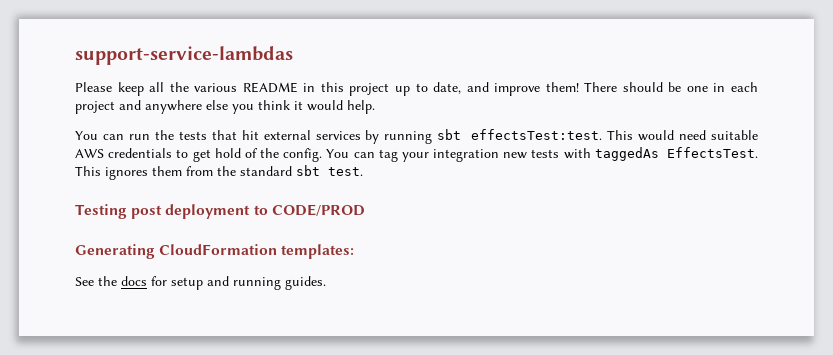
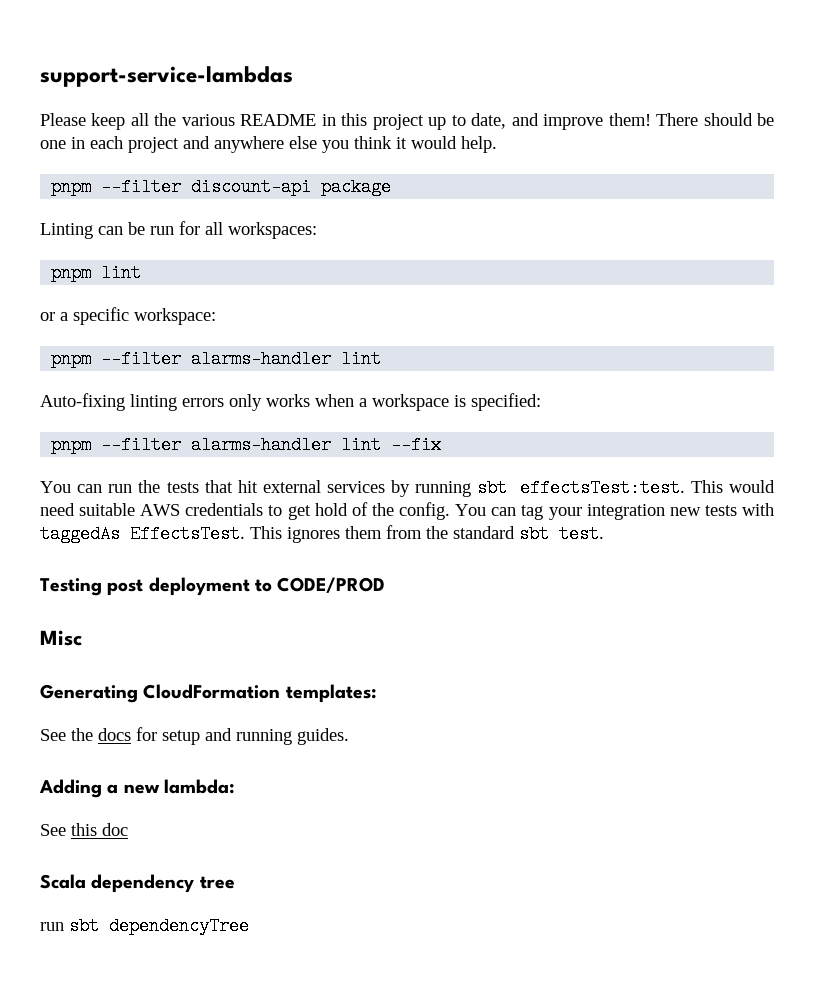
+ pnpm --filter discount-api package
+ Linting can be run for all workspaces:
+ pnpm lint
+ or a specific workspace:
+ pnpm --filter alarms-handler lint
+ Auto-fixing linting errors only works when a workspace is specified:
+ pnpm --filter alarms-handler lint --fix
+ Misc
+ Adding a new lambda:
+ See this doc
+ Scala dependency tree
+ run sbt dependencyTree

